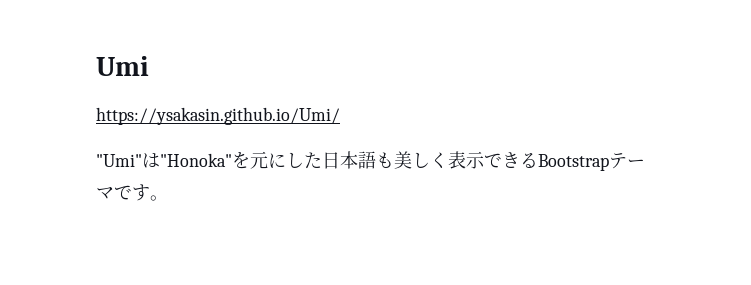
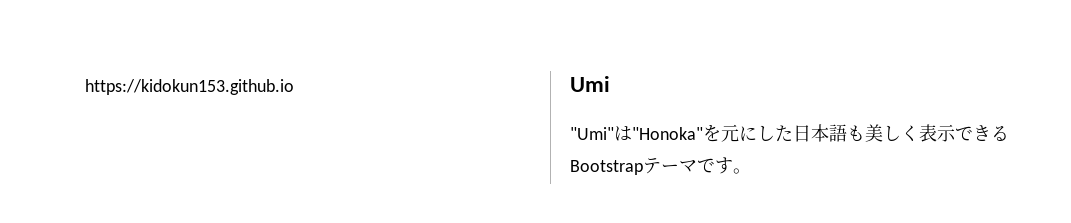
+ https://kidokun153.github.io
- https://ysakasin.github.io/Umi/

